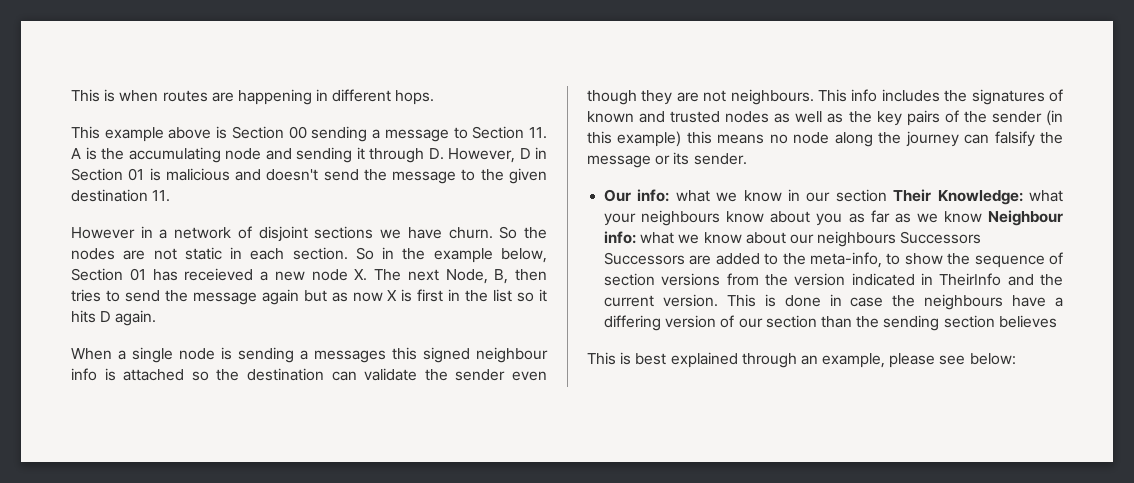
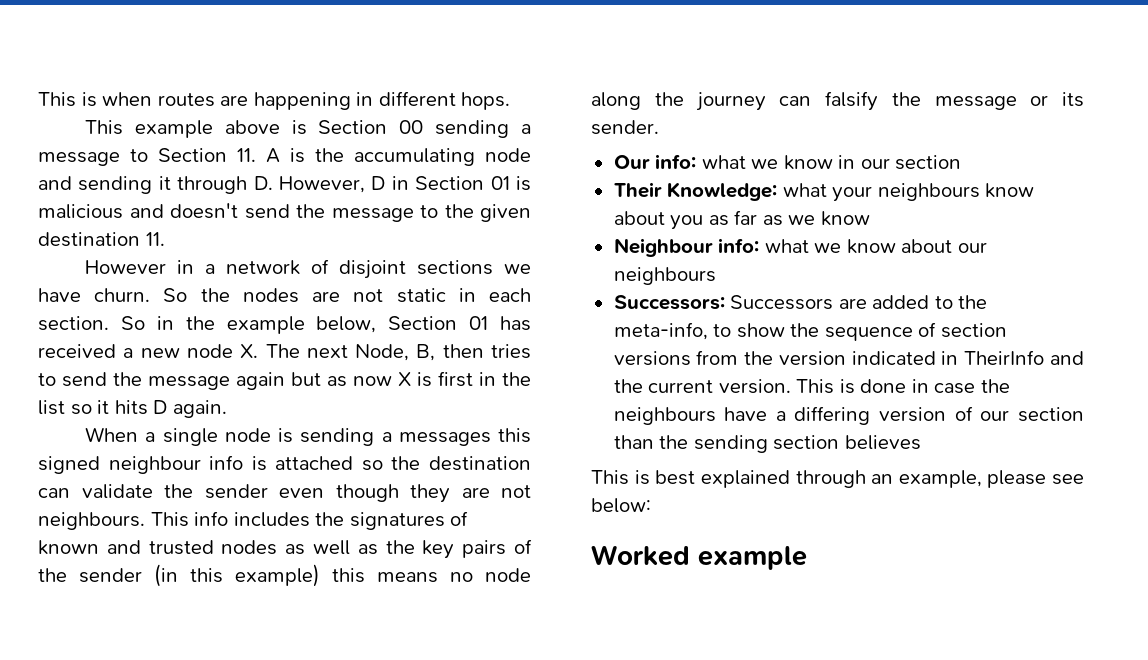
- So in the example below, Section 01 has receieved a new node X. The next Node, B, then tries to send the message again but as now X is first in the list so it hits D again.
+ So in the example below, Section 01 has received a new node X. The next Node, B, then tries to send the message again but as now X is first in the list so it hits D again.
- Our info: what we know in our section Their Knowledge: what your neighbours know about you as far as we know Neighbour info: what we know about our neighbours Successors Successors are added to the meta-info, to show the sequence of section versions from the version indicated in TheirInfo and the current version.
+ Our info: what we know in our section
+ Their Knowledge: what your neighbours know about you as far as we know
+ Neighbour info: what we know about our neighbours
+ Successors: Successors are added to the meta-info, to show the sequence of section versions from the version indicated in TheirInfo and the current version.
+ Worked example

